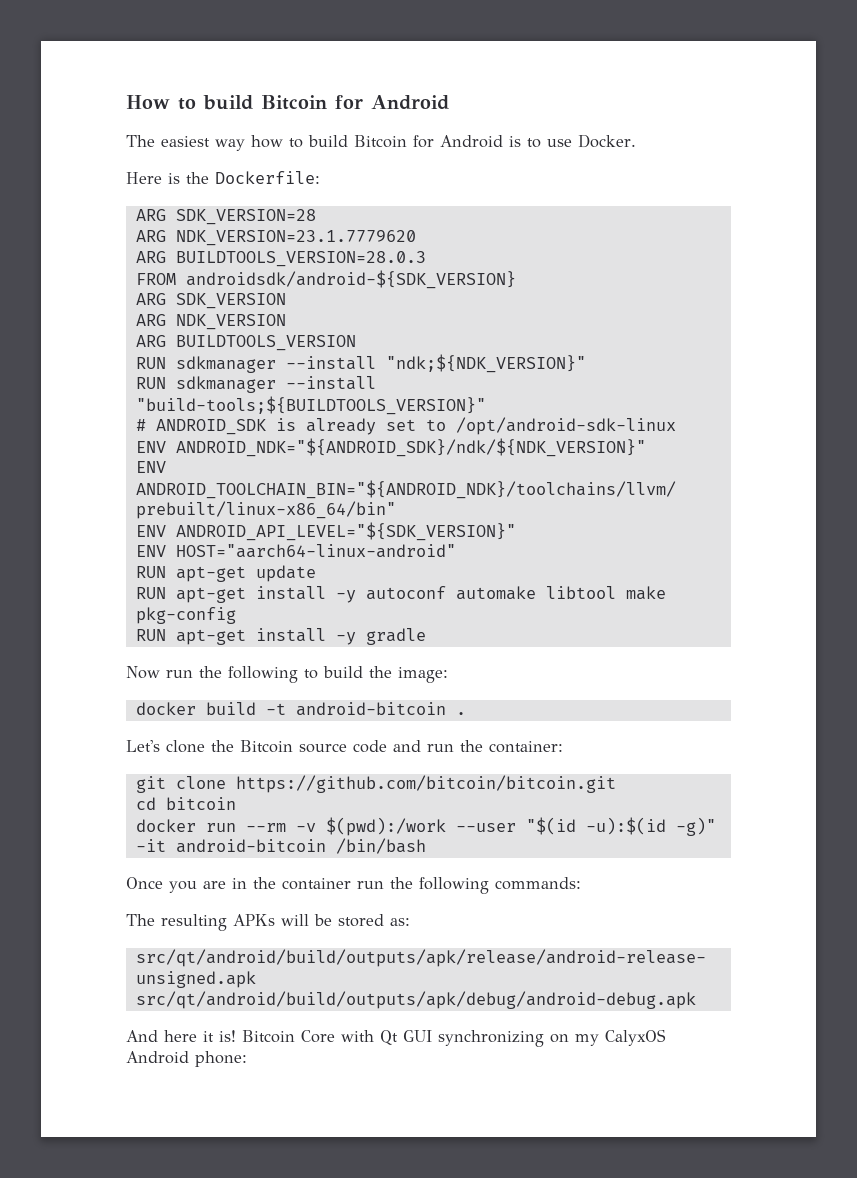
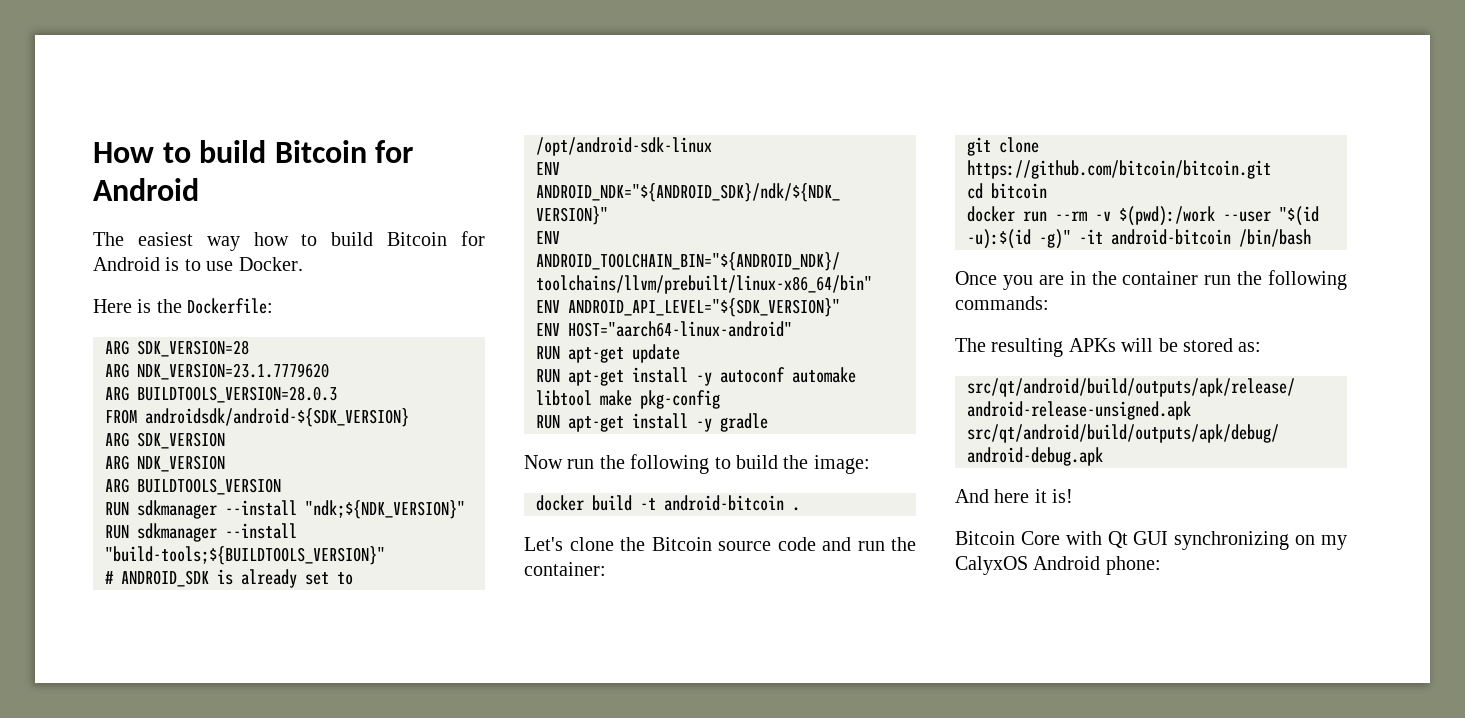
- And here it is! Bitcoin Core with Qt GUI synchronizing on my CalyxOS Android phone:
+ And here it is!
+ Bitcoin Core with Qt GUI synchronizing on my CalyxOS Android phone:

